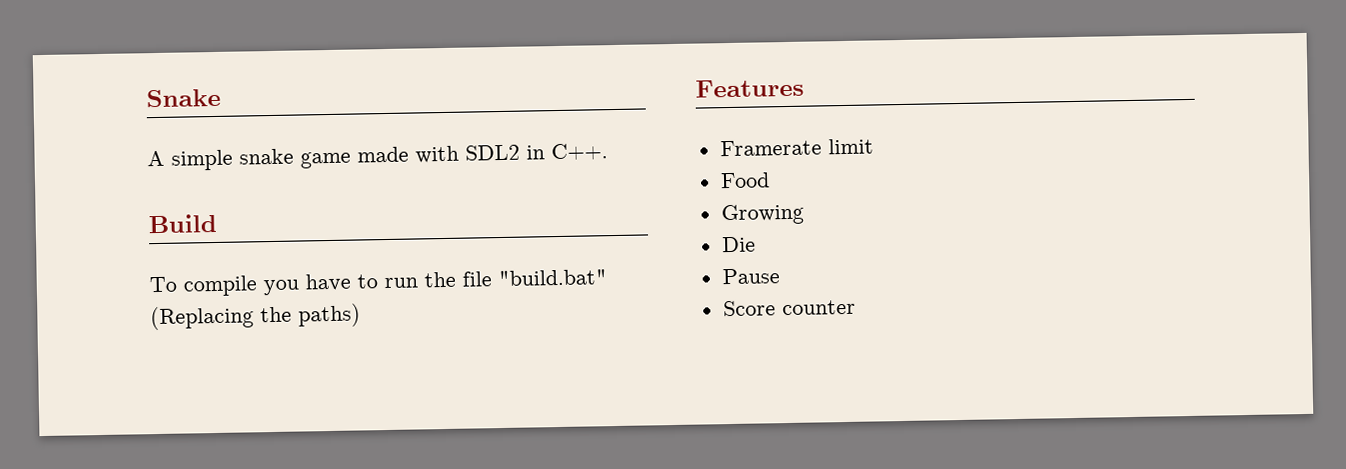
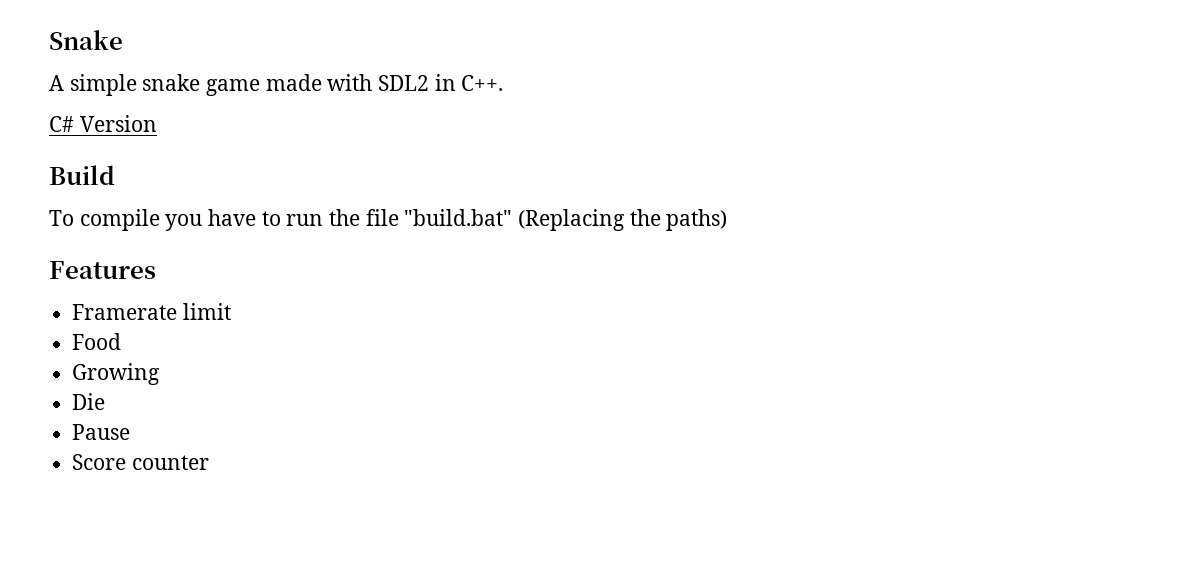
+ C# Version

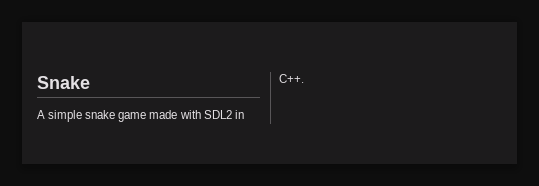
- C# Version
- Build
- To compile you have to run the file "build.bat" (Replacing the paths)
- Features
- Framerate limit
- Food
- Growing
- Die
- Pause
- Score counter

